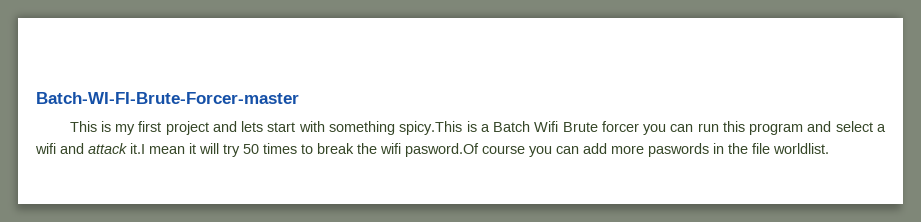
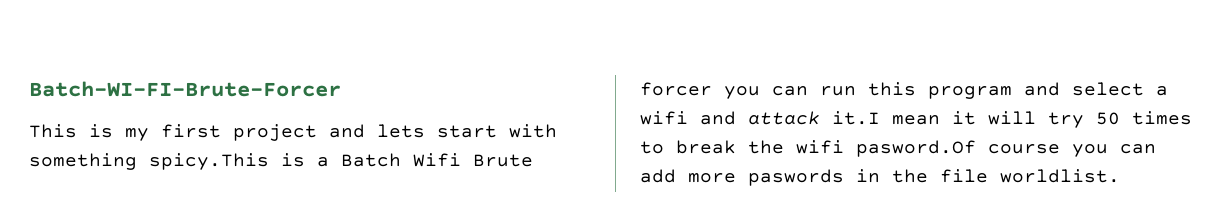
- Batch-WI-FI-Brute-Forcer-master
+ Batch-WI-FI-Brute-Forcer

